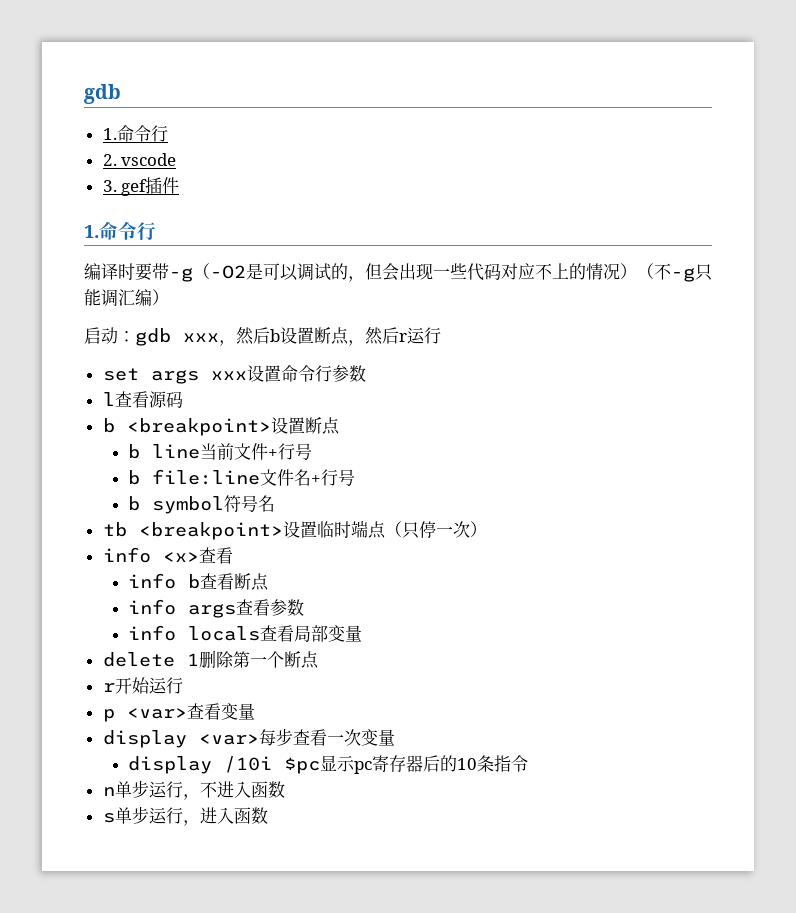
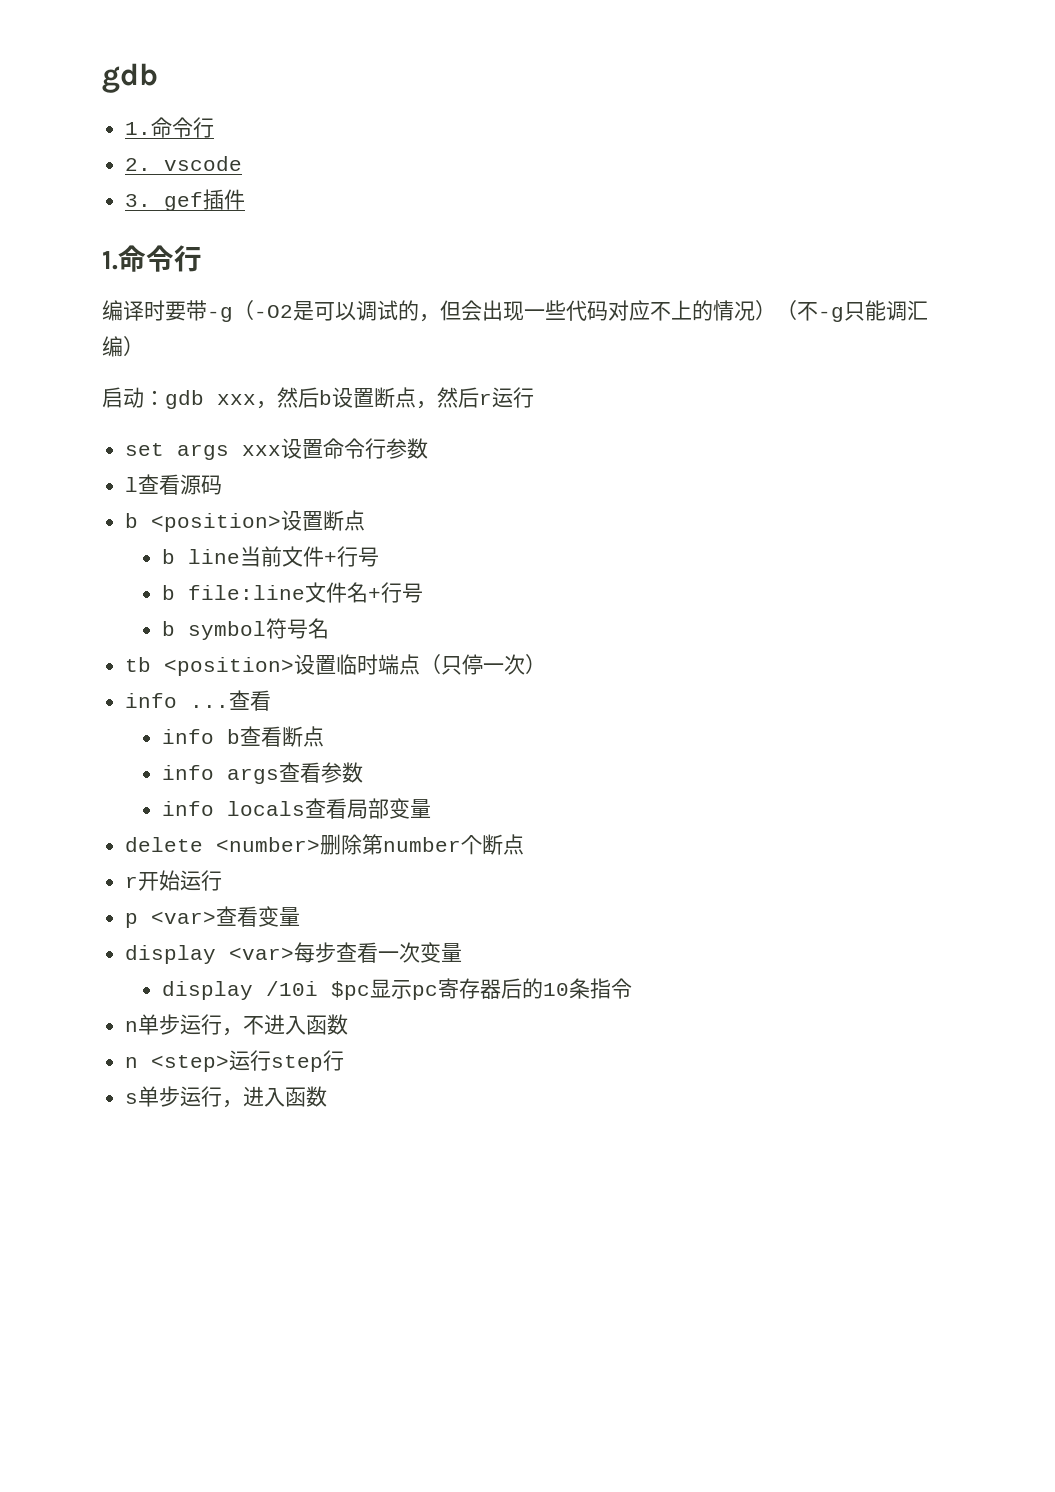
- b <breakpoint>设置断点
+ b <position>设置断点
- tb <breakpoint>设置临时端点（只停一次）
+ tb <position>设置临时端点（只停一次）
- info <x>查看
+ info ...查看
- delete 1删除第一个断点
+ delete <number>删除第number个断点
+ n <step>运行step行

